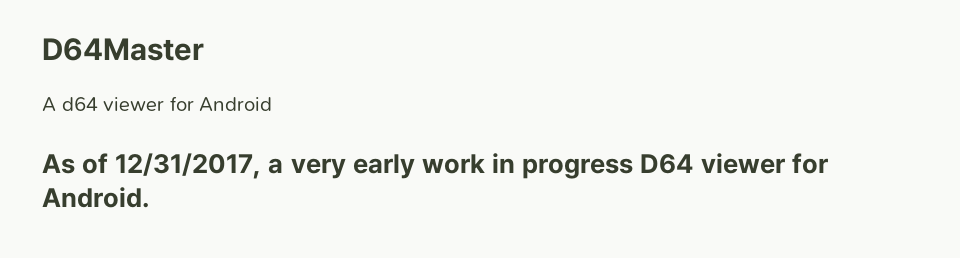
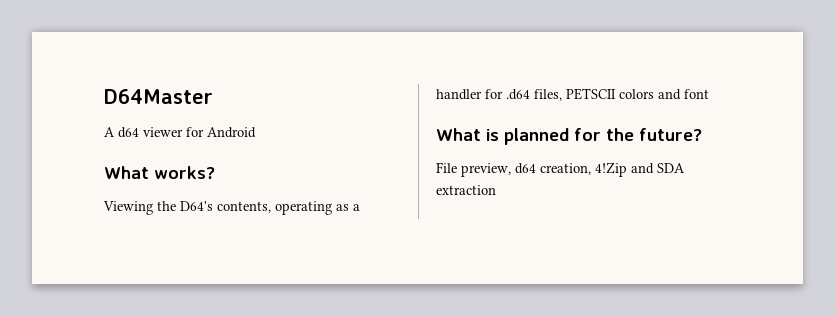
- As of 12/31/2017, a very early work in progress D64 viewer for Android.
+ What works?
+ Viewing the D64's contents, operating as a handler for .d64 files, PETSCII colors and font
+ What is planned for the future?
+ File preview, d64 creation, 4!Zip and SDA extraction

